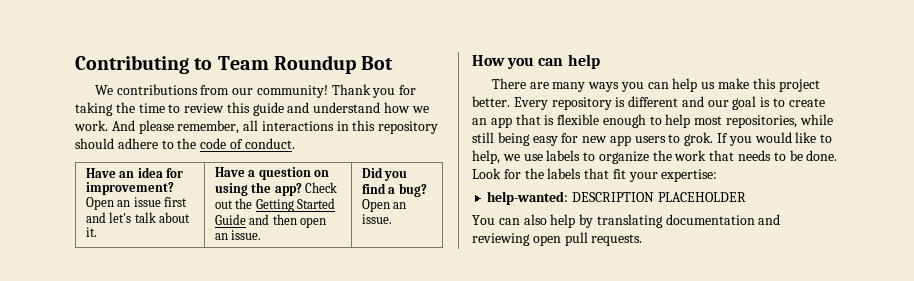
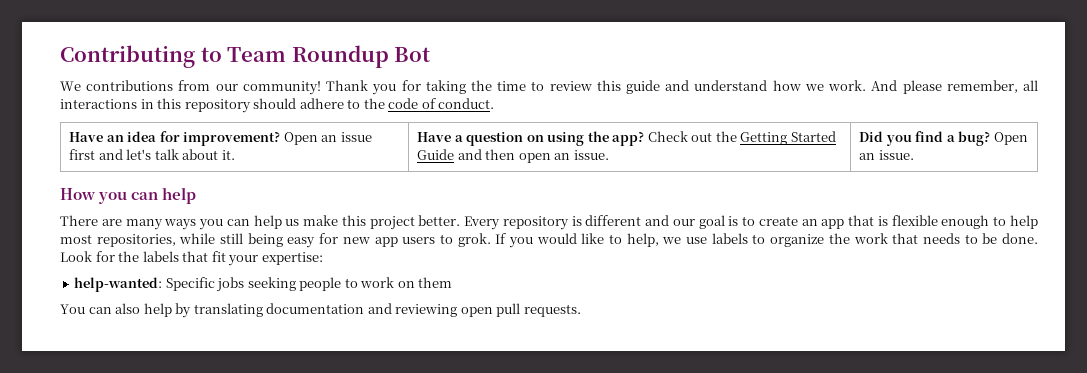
- help-wanted: DESCRIPTION PLACEHOLDER
+ help-wanted: Specific jobs seeking people to work on them

